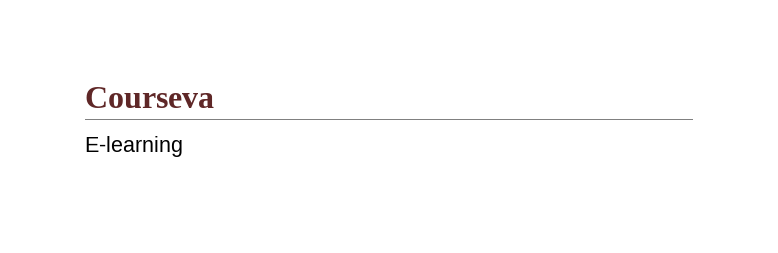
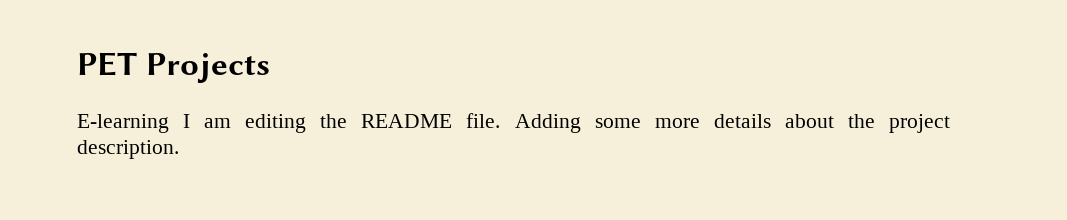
- Courseva
+ PET Projects
- E-learning
+ E-learning I am editing the README file. Adding some more details about the project description.

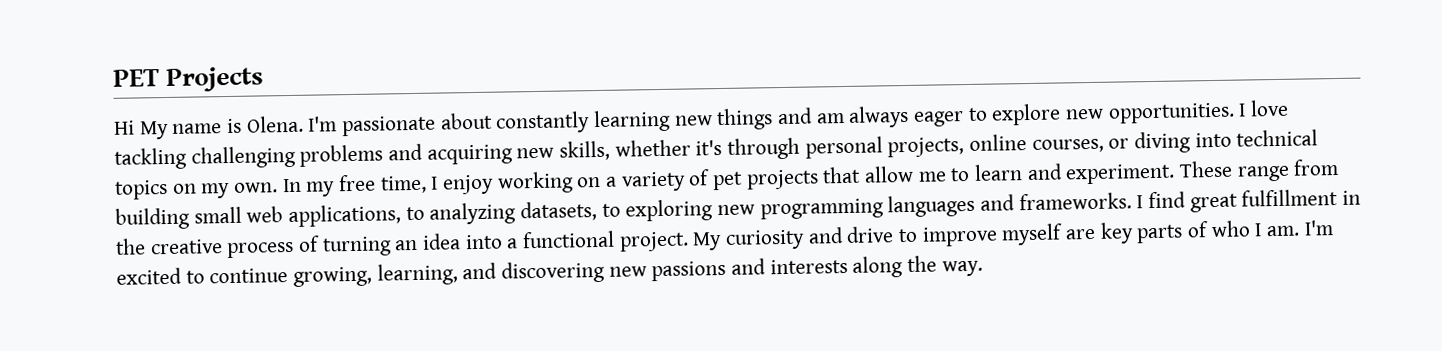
- E-learning I am editing the README file. Adding some more details about the project description.
+ Hi My name is Olena. I'm passionate about constantly learning new things and am always eager to explore new opportunities. I love tackling challenging problems and acquiring new skills, whether it's through personal projects, online courses, or diving into technical topics on my own. In my free time, I enjoy working on a variety of pet projects that allow me to learn and experiment. These range from building small web applications, to analyzing datasets, to exploring new programming languages and frameworks. I find great fulfillment in the creative process of turning an idea into a functional project. My curiosity and drive to improve myself are key parts of who I am. I'm excited to continue growing, learning, and discovering new passions and interests along the way.

